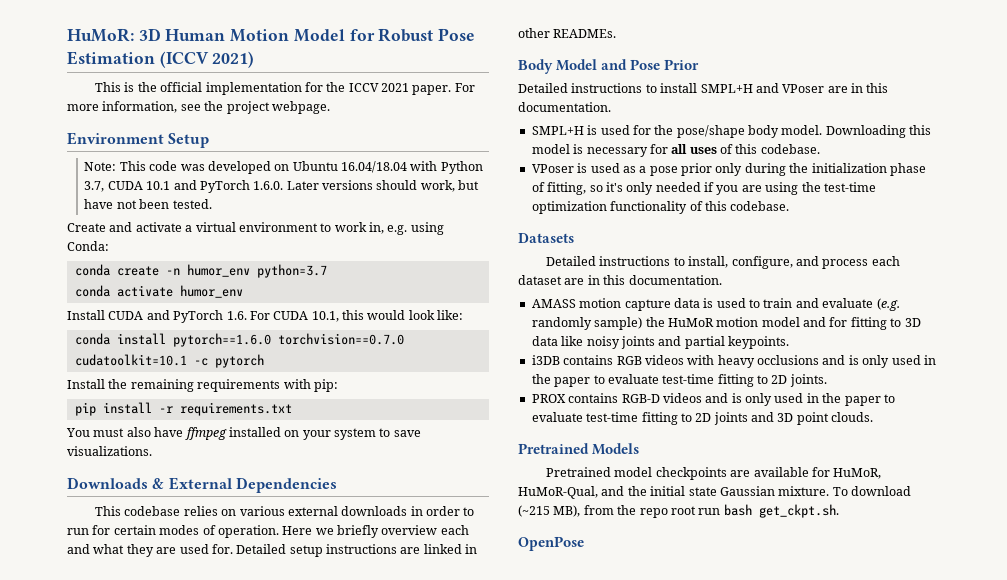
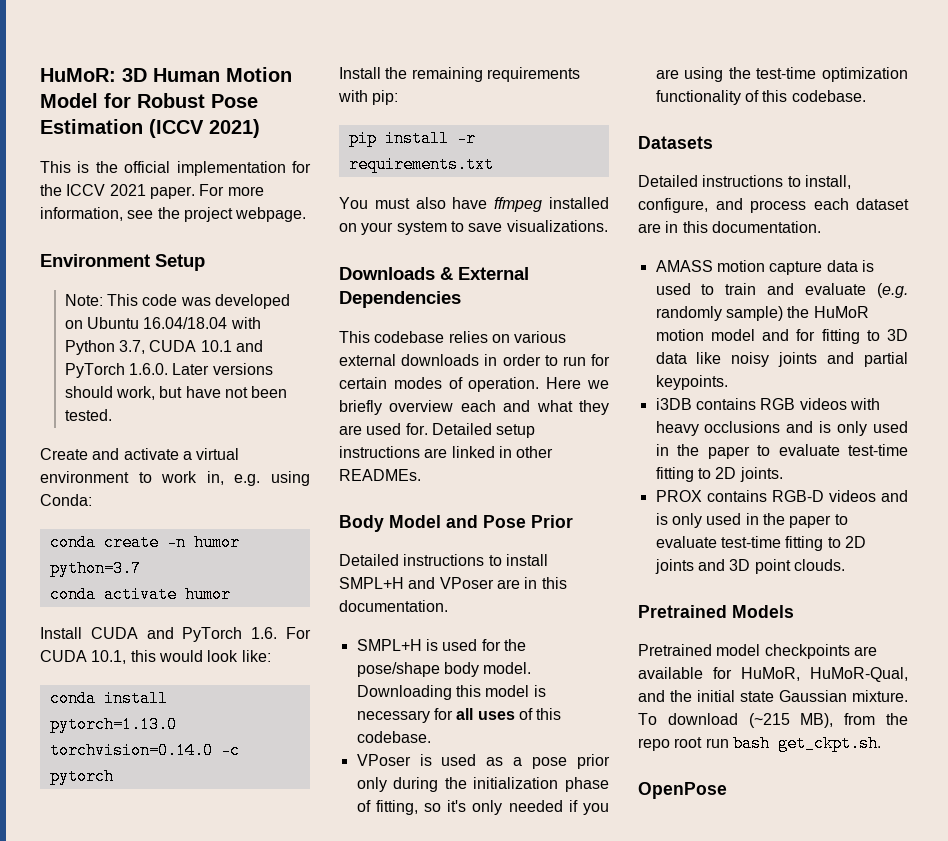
- conda create -n humor_env python=3.7
+ conda create -n humor python=3.7
- conda activate humor_env
+ conda activate humor
- conda install pytorch==1.6.0 torchvision==0.7.0 cudatoolkit=10.1 -c pytorch
+ conda install pytorch=1.13.0 torchvision=0.14.0 -c pytorch

